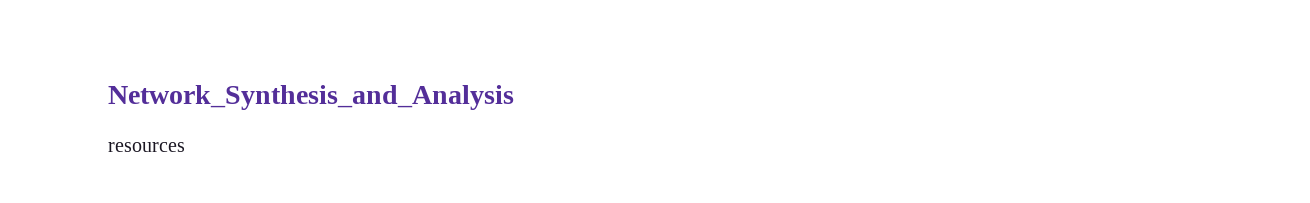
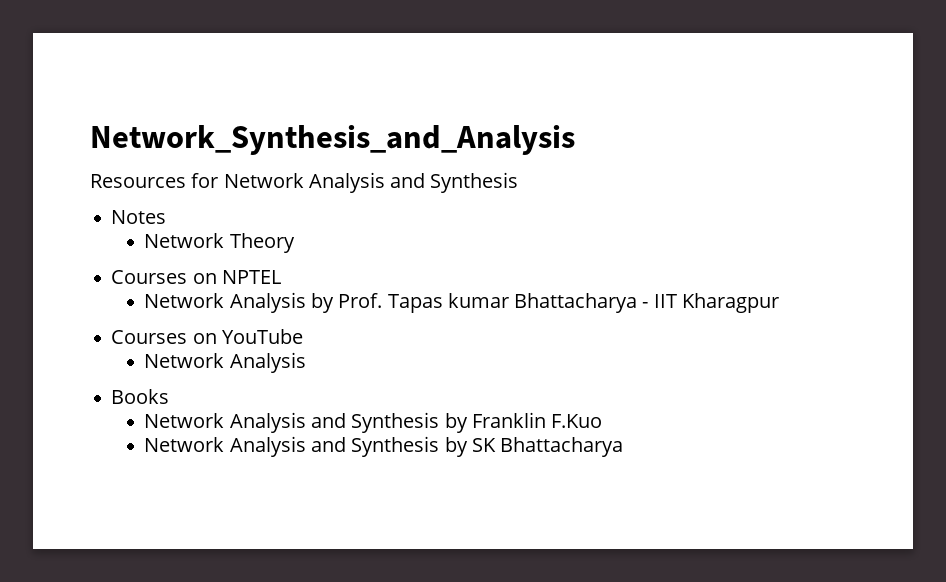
- resources
+ Resources for Network Analysis and Synthesis
+ Notes
+ Network Theory
+ Courses on NPTEL
+ Network Analysis by Prof. Tapas kumar Bhattacharya - IIT Kharagpur
+ Courses on YouTube
+ Network Analysis
+ Books
+ Network Analysis and Synthesis by Franklin F.Kuo
+ Network Analysis and Synthesis by SK Bhattacharya

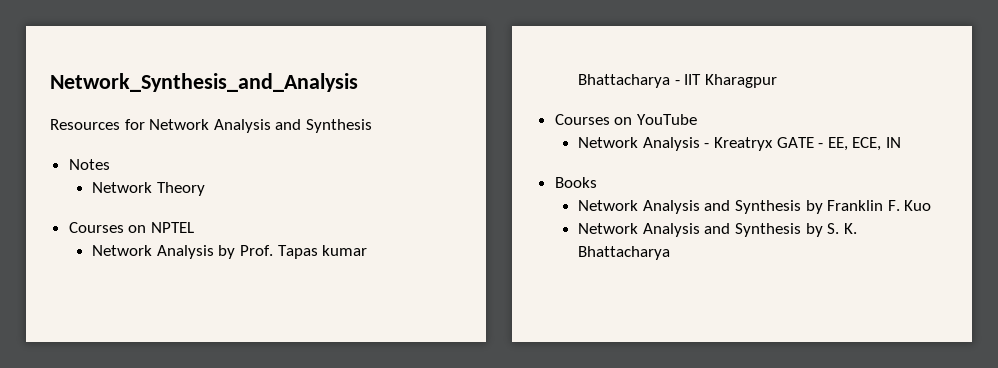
  Courses on YouTube
- Network Analysis
+ Network Analysis - Kreatryx GATE - EE, ECE, IN
- Network Analysis and Synthesis by Franklin F.Kuo
- Network Analysis and Synthesis by SK Bhattacharya
+ Network Analysis and Synthesis by Franklin F. Kuo
+ Network Analysis and Synthesis by S. K. Bhattacharya

